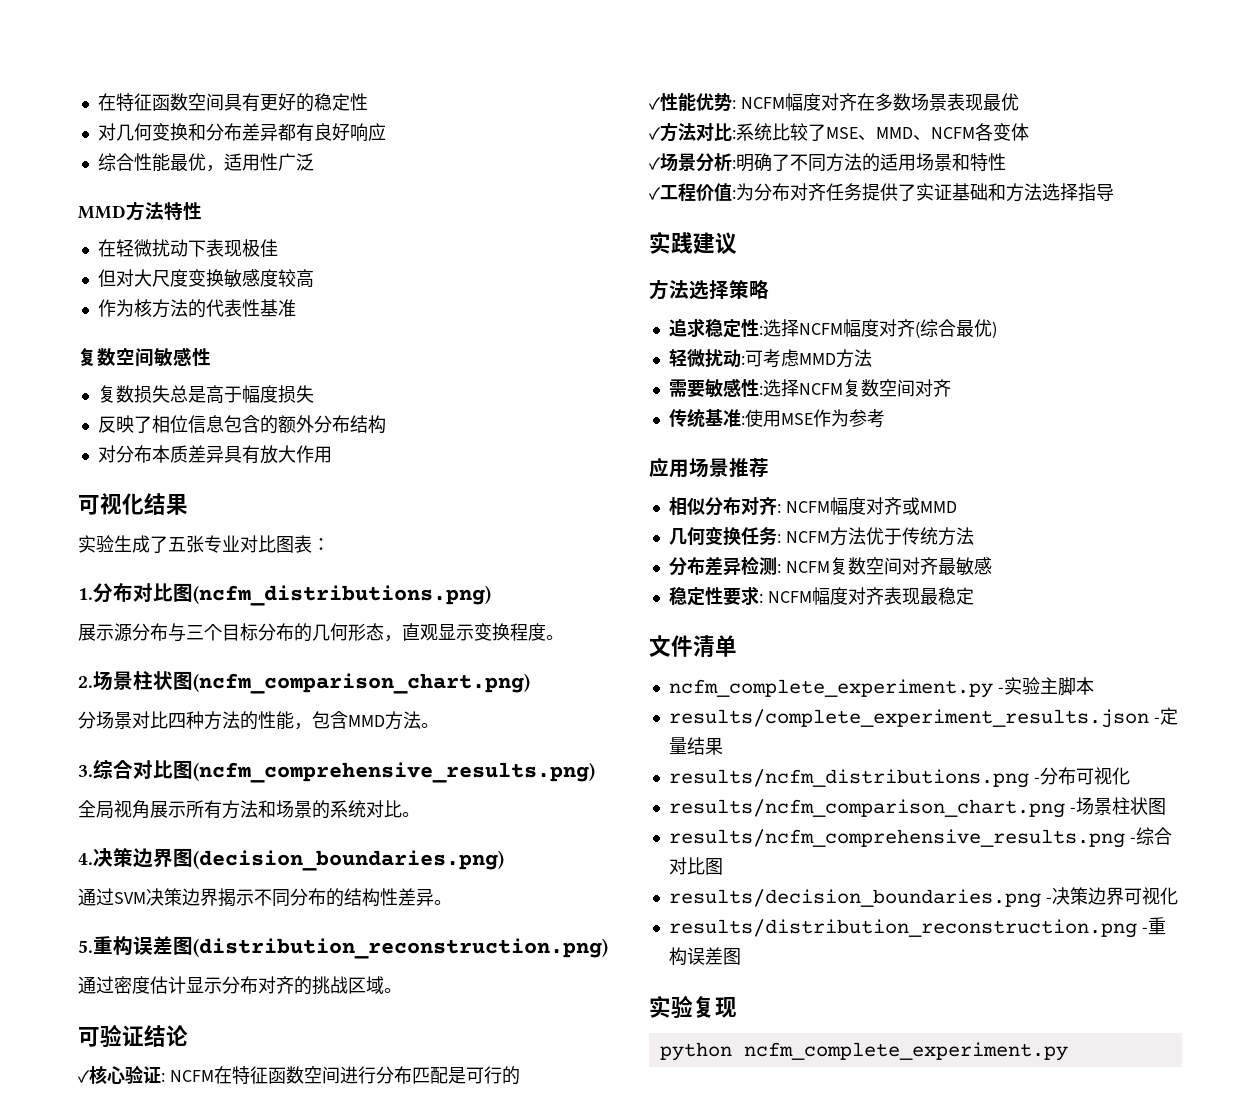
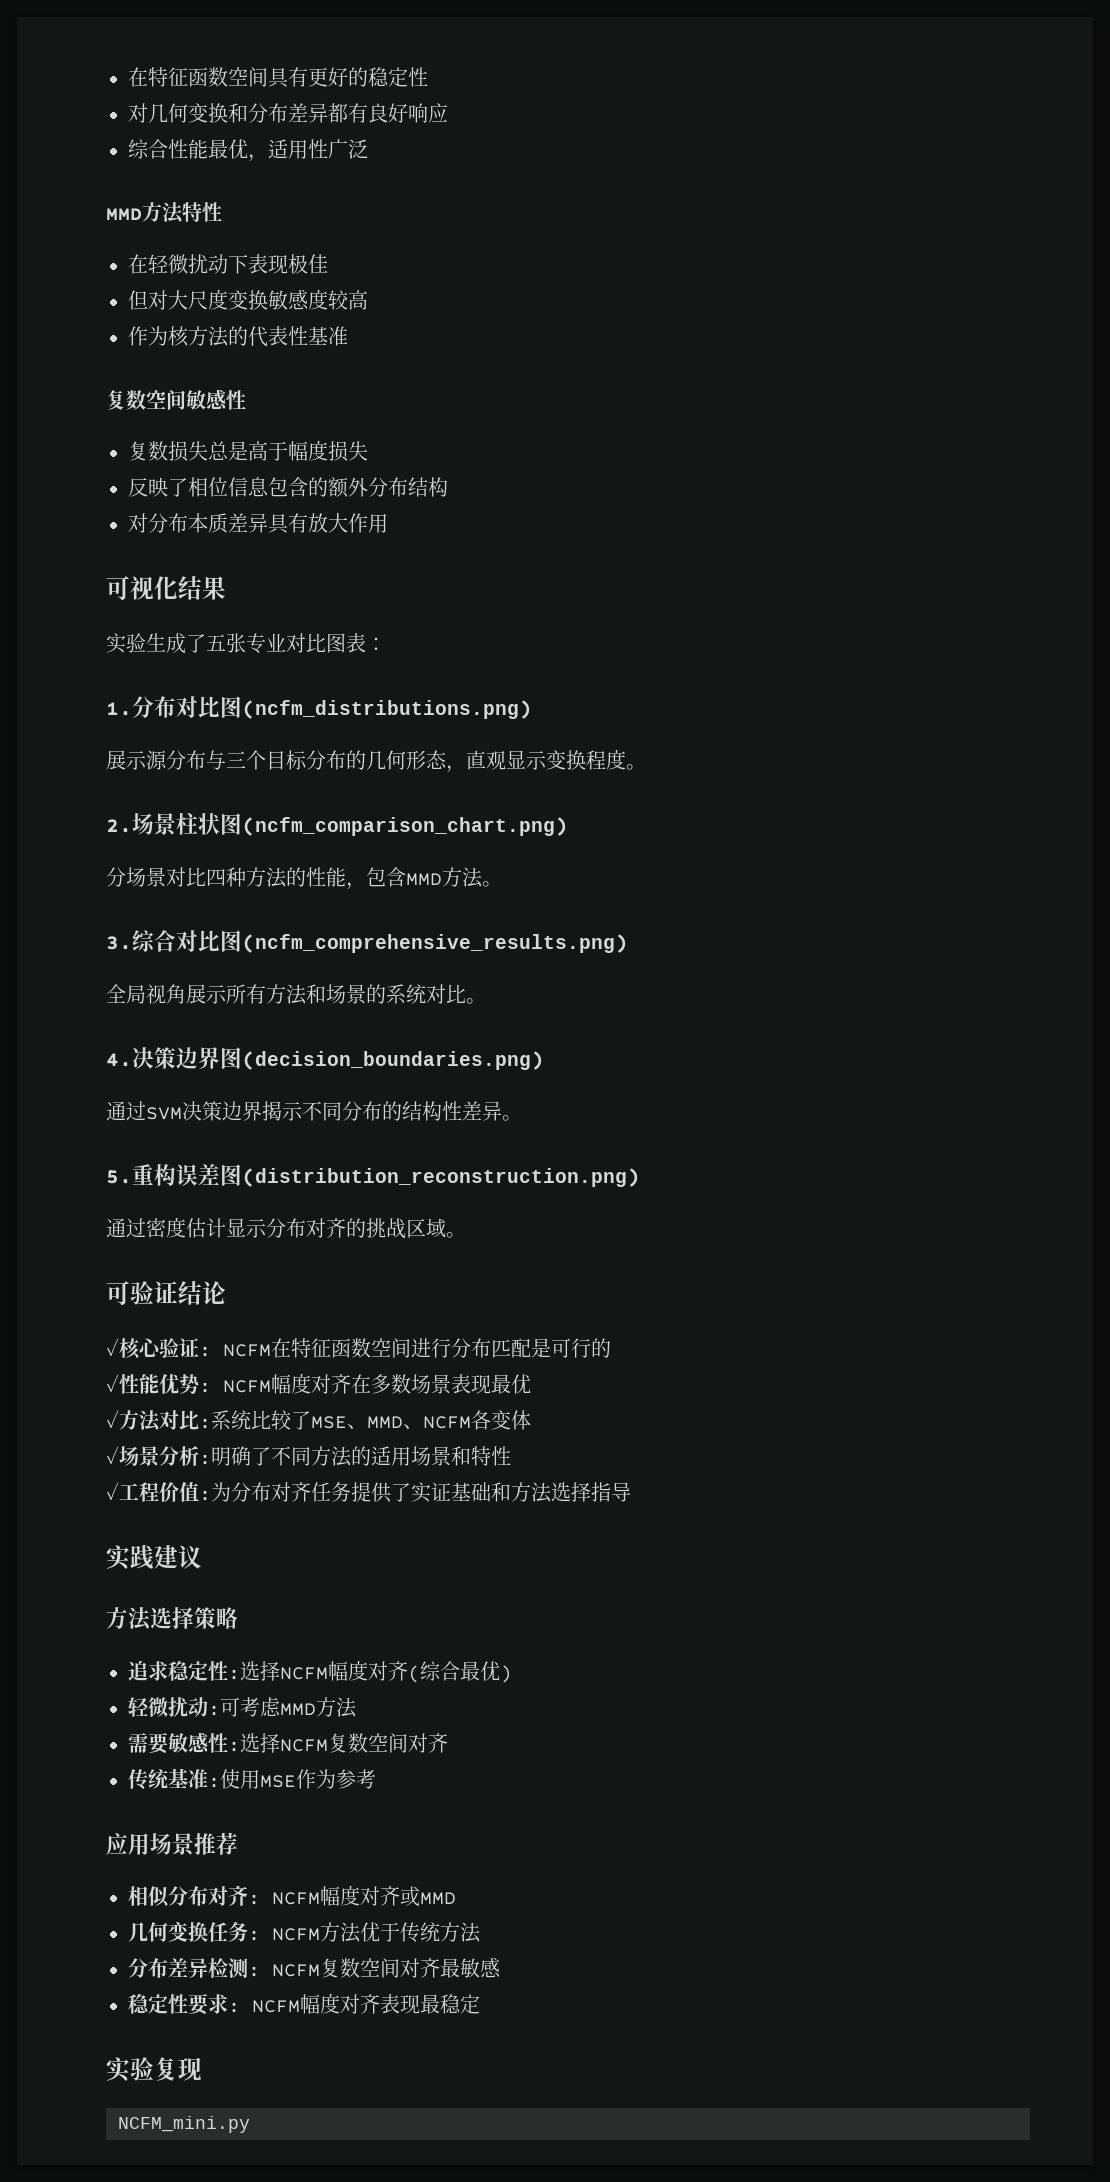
- 文件清单
- ncfm_complete_experiment.py -实验主脚本
- results/complete_experiment_results.json -定量结果
- results/ncfm_distributions.png -分布可视化
- results/ncfm_comparison_chart.png -场景柱状图
- results/ncfm_comprehensive_results.png -综合对比图
- results/decision_boundaries.png -决策边界可视化
- results/distribution_reconstruction.png -重构误差图
- python ncfm_complete_experiment.py
+ NCFM_mini.py

